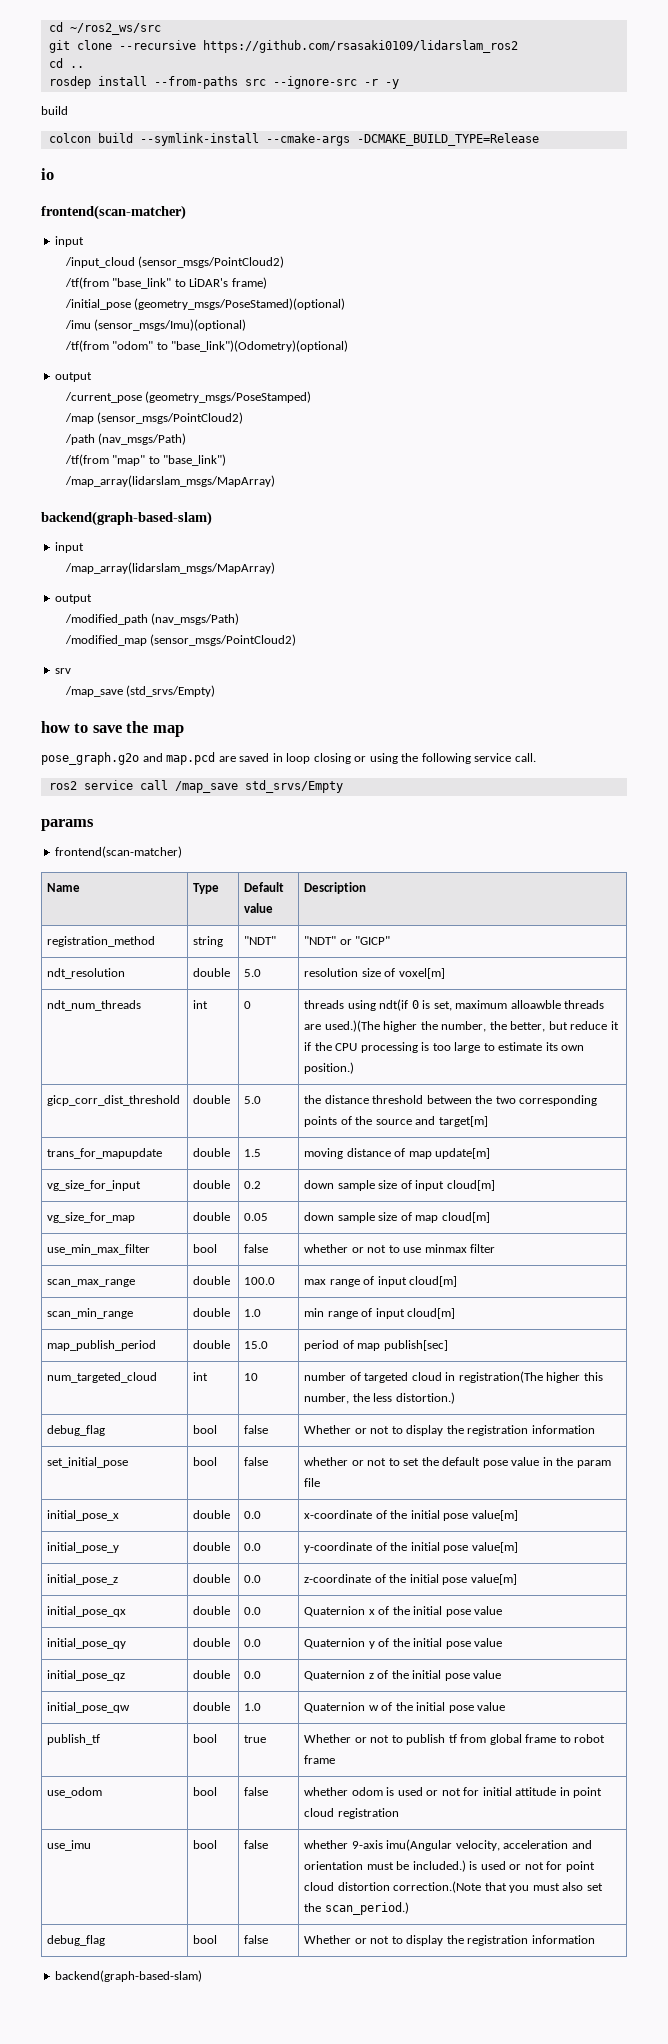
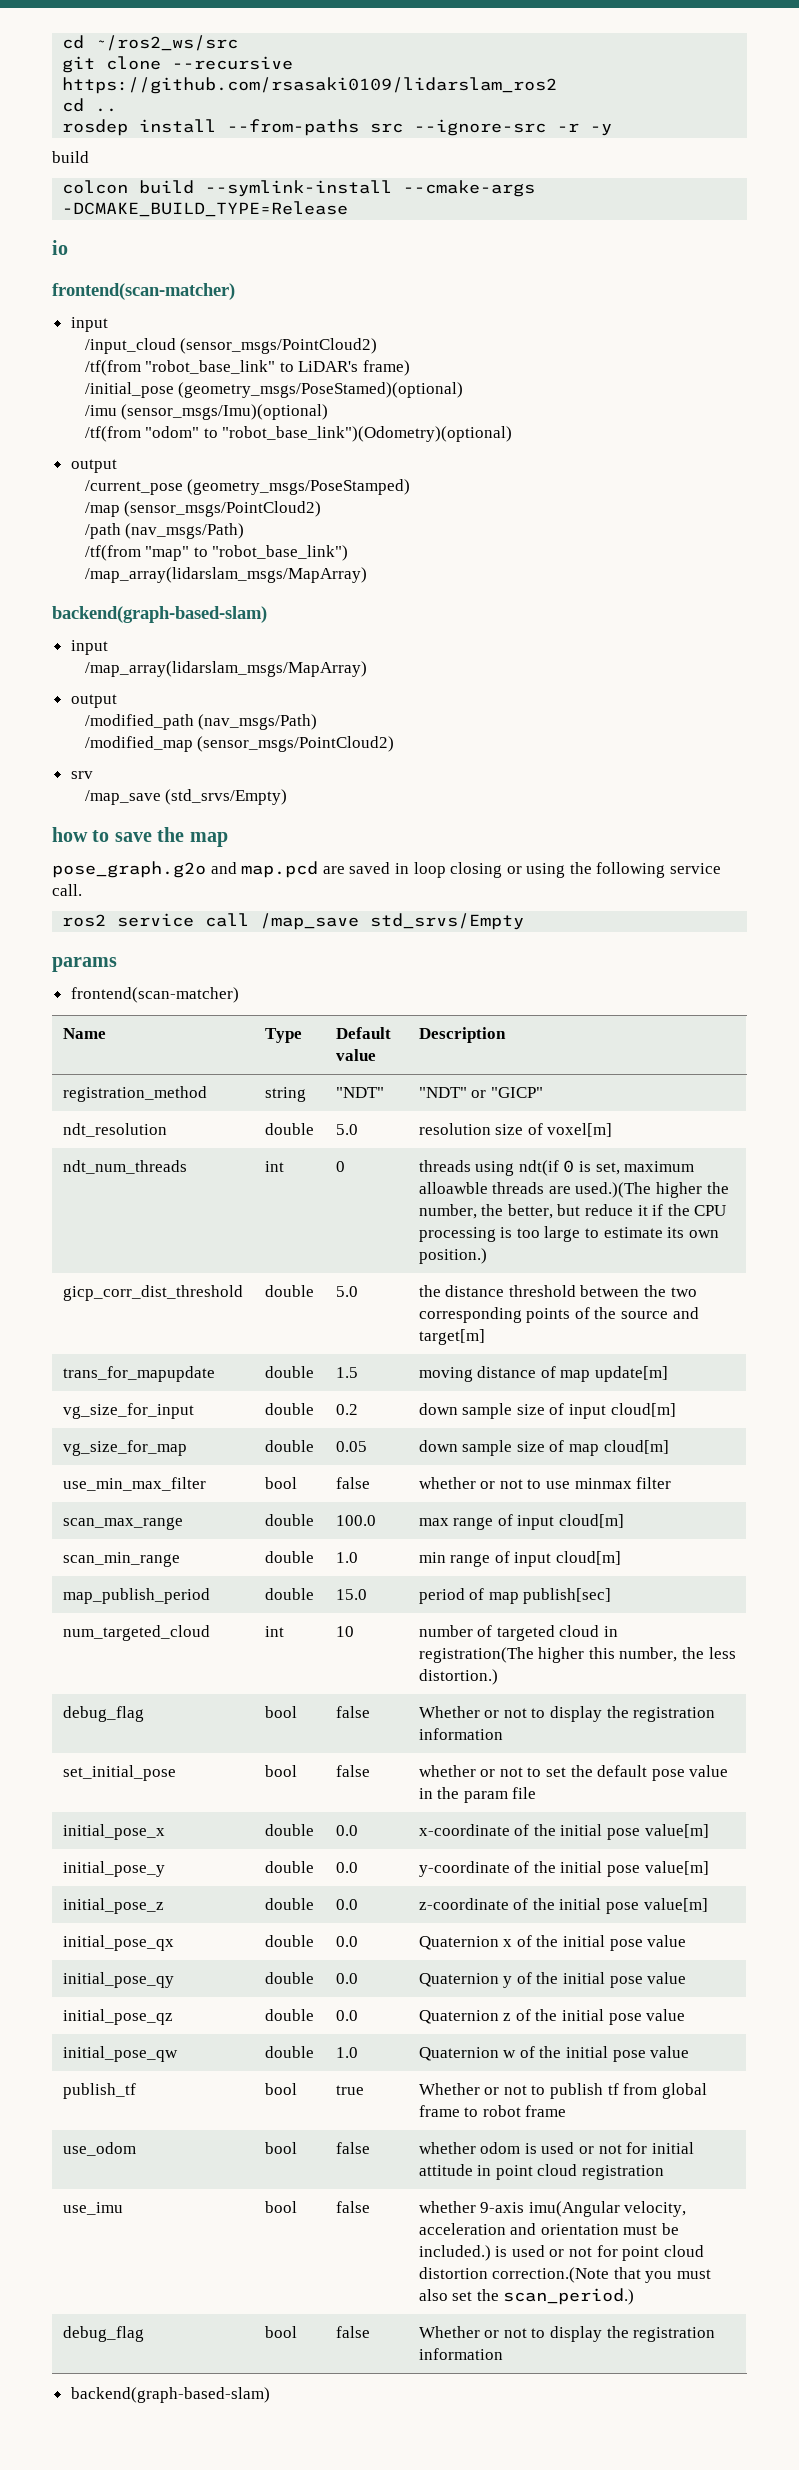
- /tf(from "base_link" to LiDAR's frame)
+ /tf(from "robot_base_link" to LiDAR's frame)
- /tf(from "odom" to "base_link")(Odometry)(optional)
+ /tf(from "odom" to "robot_base_link")(Odometry)(optional)
- /tf(from "map" to "base_link")
+ /tf(from "map" to "robot_base_link")

